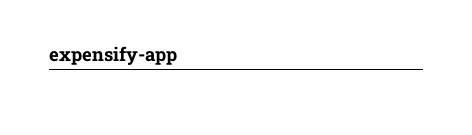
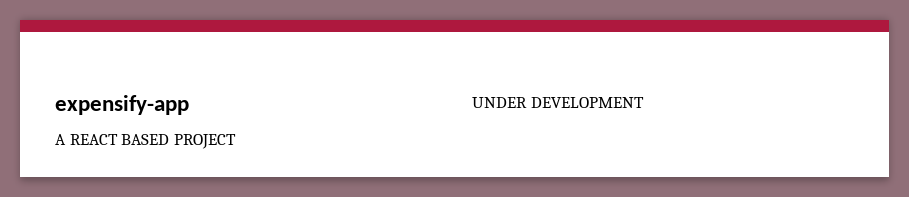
+ A REACT BASED PROJECT
+ UNDER DEVELOPMENT

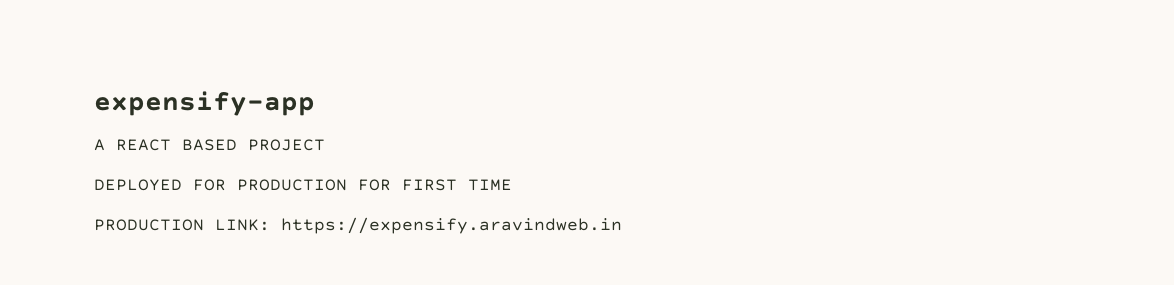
- UNDER DEVELOPMENT
+ DEPLOYED FOR PRODUCTION FOR FIRST TIME
+ PRODUCTION LINK: https://expensify.aravindweb.in

